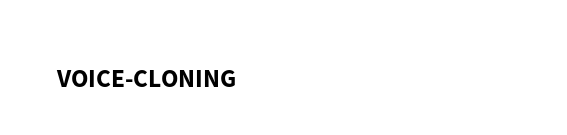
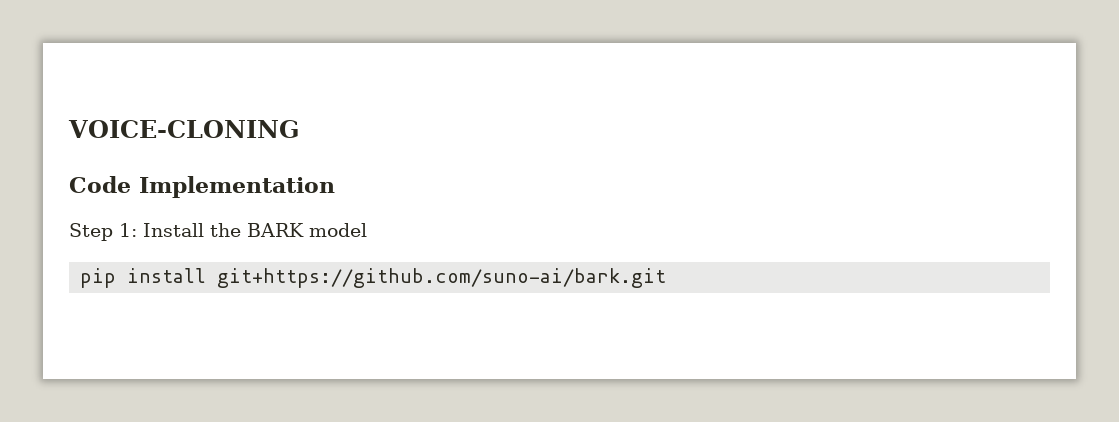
+ Code Implementation
+ Step 1: Install the BARK model
+ pip install git+https://github.com/suno-ai/bark.git

